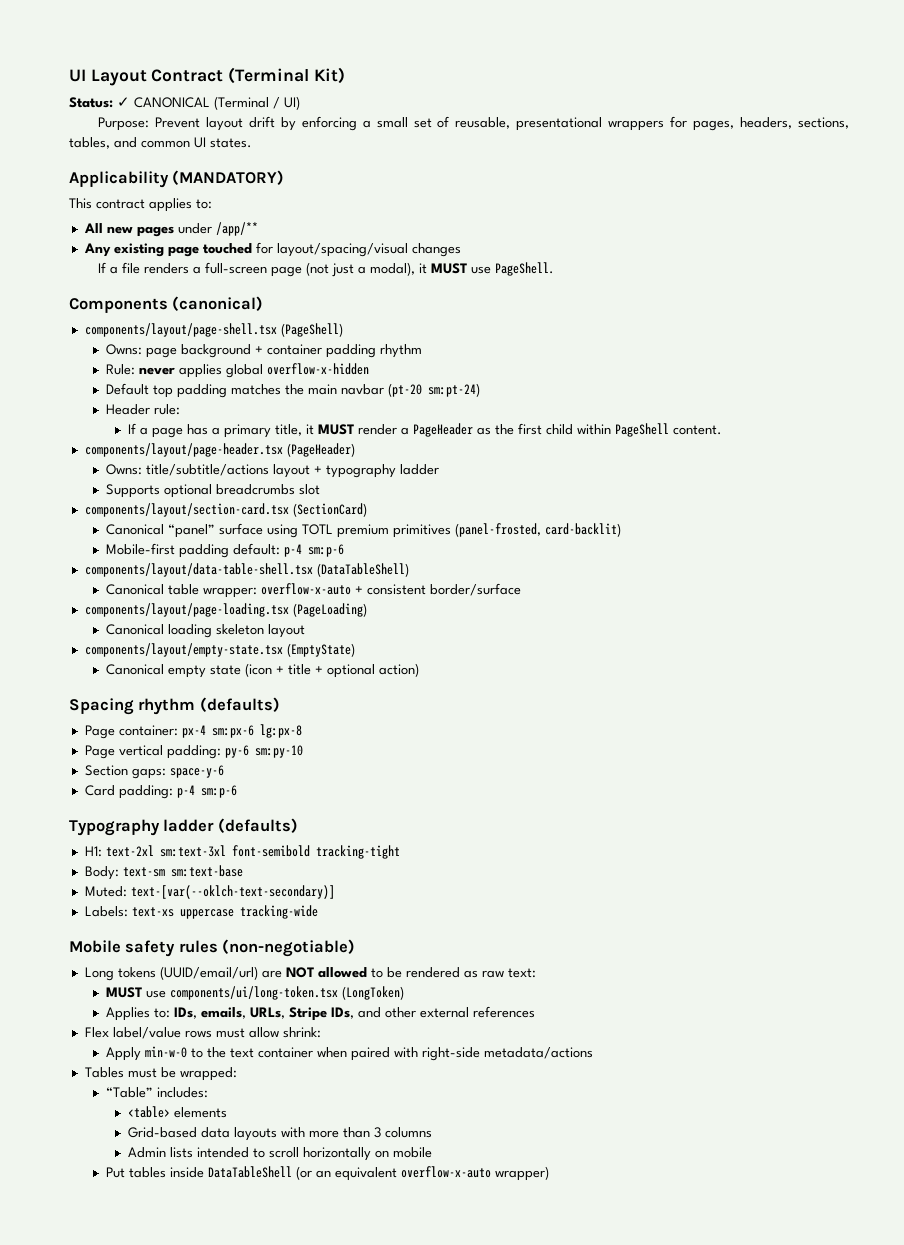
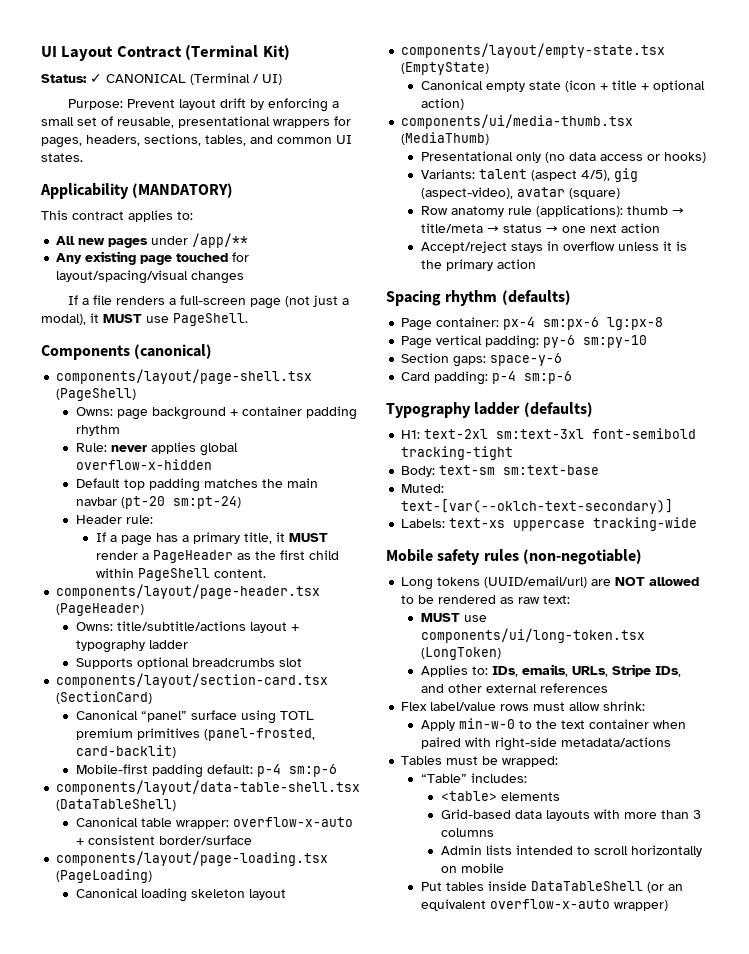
+ components/ui/media-thumb.tsx (MediaThumb)
+ Presentational only (no data access or hooks)
+ Variants: talent (aspect 4/5), gig (aspect-video), avatar (square)
+ Row anatomy rule (applications): thumb → title/meta → status → one next action
+ Accept/reject stays in overflow unless it is the primary action

